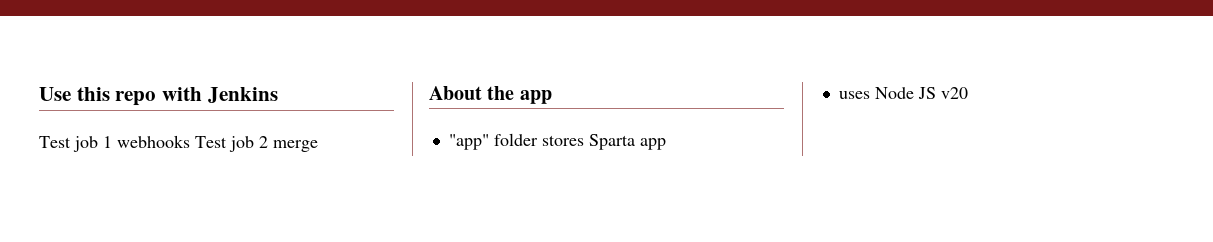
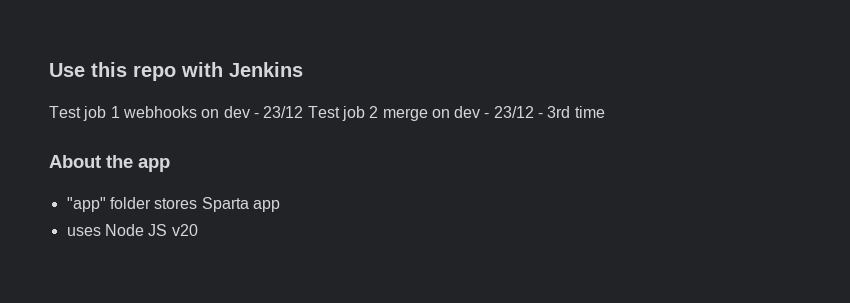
- Test job 1 webhooks Test job 2 merge
+ Test job 1 webhooks on dev - 23/12 Test job 2 merge on dev - 23/12 - 3rd time

